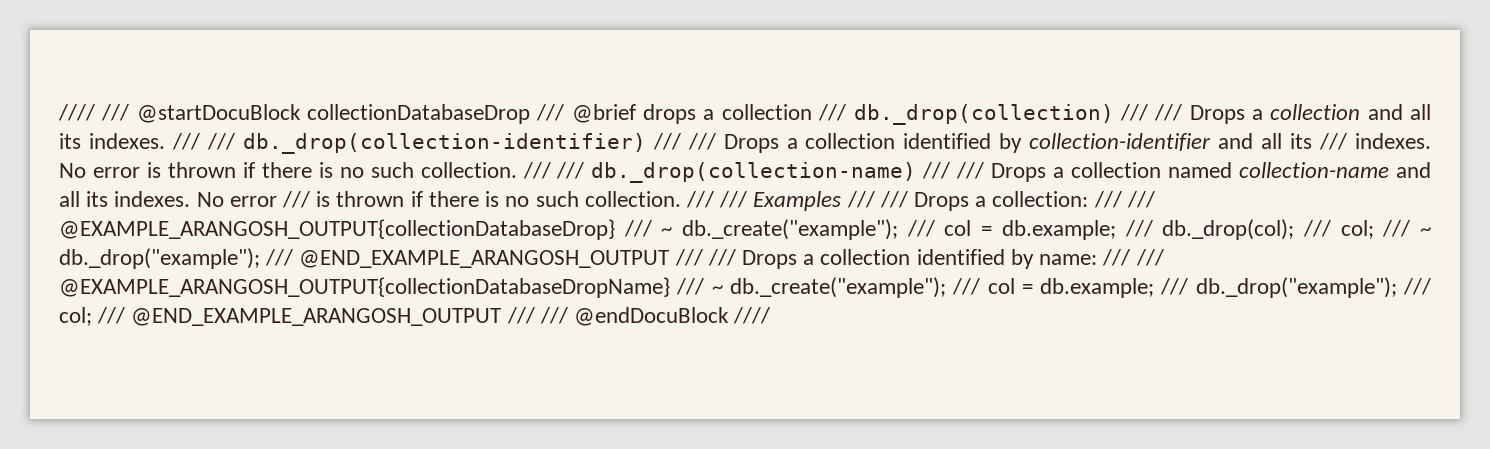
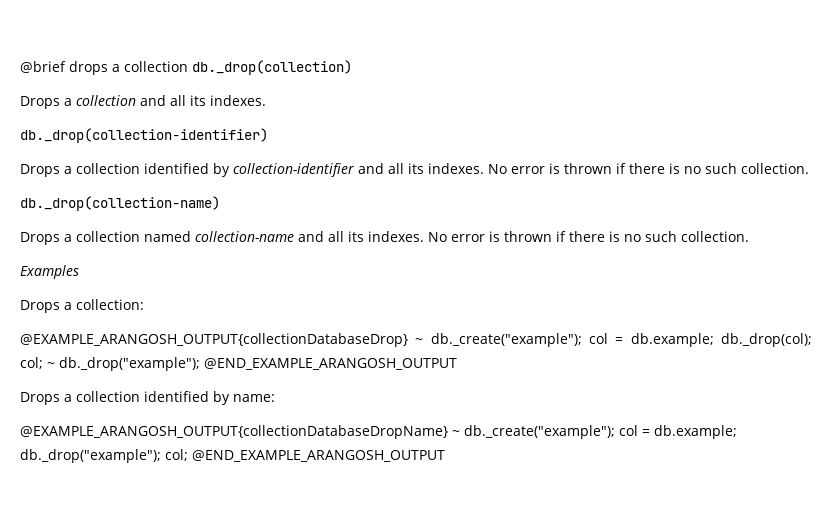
- //// /// @startDocuBlock collectionDatabaseDrop /// @brief drops a collection /// db._drop(collection) /// /// Drops a collection and all its indexes. /// /// db._drop(collection-identifier) /// /// Drops a collection identified by collection-identifier and all its /// indexes. No error is thrown if there is no such collection. /// /// db._drop(collection-name) /// /// Drops a collection named collection-name and all its indexes. No error /// is thrown if there is no such collection. /// /// Examples /// /// Drops a collection: /// /// @EXAMPLE_ARANGOSH_OUTPUT{collectionDatabaseDrop} /// ~ db._create("example"); /// col = db.example; /// db._drop(col); /// col; /// ~ db._drop("example"); /// @END_EXAMPLE_ARANGOSH_OUTPUT /// /// Drops a collection identified by name: /// /// @EXAMPLE_ARANGOSH_OUTPUT{collectionDatabaseDropName} /// ~ db._create("example"); /// col = db.example; /// db._drop("example"); /// col; /// @END_EXAMPLE_ARANGOSH_OUTPUT /// /// @endDocuBlock ////
+ @brief drops a collection db._drop(collection)
+ Drops a collection and all its indexes.
+ db._drop(collection-identifier)
+ Drops a collection identified by collection-identifier and all its indexes. No error is thrown if there is no such collection.
+ db._drop(collection-name)
+ Drops a collection named collection-name and all its indexes. No error is thrown if there is no such collection.
+ Examples
+ Drops a collection:
+ @EXAMPLE_ARANGOSH_OUTPUT{collectionDatabaseDrop} ~ db._create("example"); col = db.example; db._drop(col); col; ~ db._drop("example"); @END_EXAMPLE_ARANGOSH_OUTPUT
+ Drops a collection identified by name:
+ @EXAMPLE_ARANGOSH_OUTPUT{collectionDatabaseDropName} ~ db._create("example"); col = db.example; db._drop("example"); col; @END_EXAMPLE_ARANGOSH_OUTPUT

